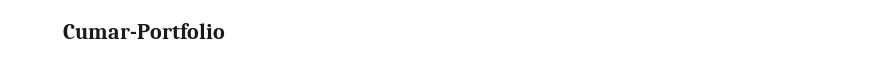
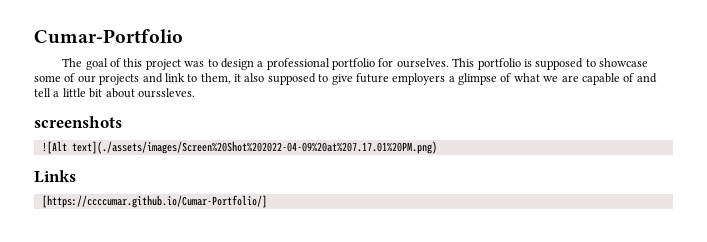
+ The goal of this project was to design a professional portfolio for ourselves. This portfolio is supposed to showcase some of our projects and link to them, it also supposed to give future employers a glimpse of what we are capable of and tell a little bit about ourssleves.
+ screenshots
+ ![Alt text](./assets/images/Screen%20Shot%202022-04-09%20at%207.17.01%20PM.png)
+ Links
+ [https://ccccumar.github.io/Cumar-Portfolio/]

